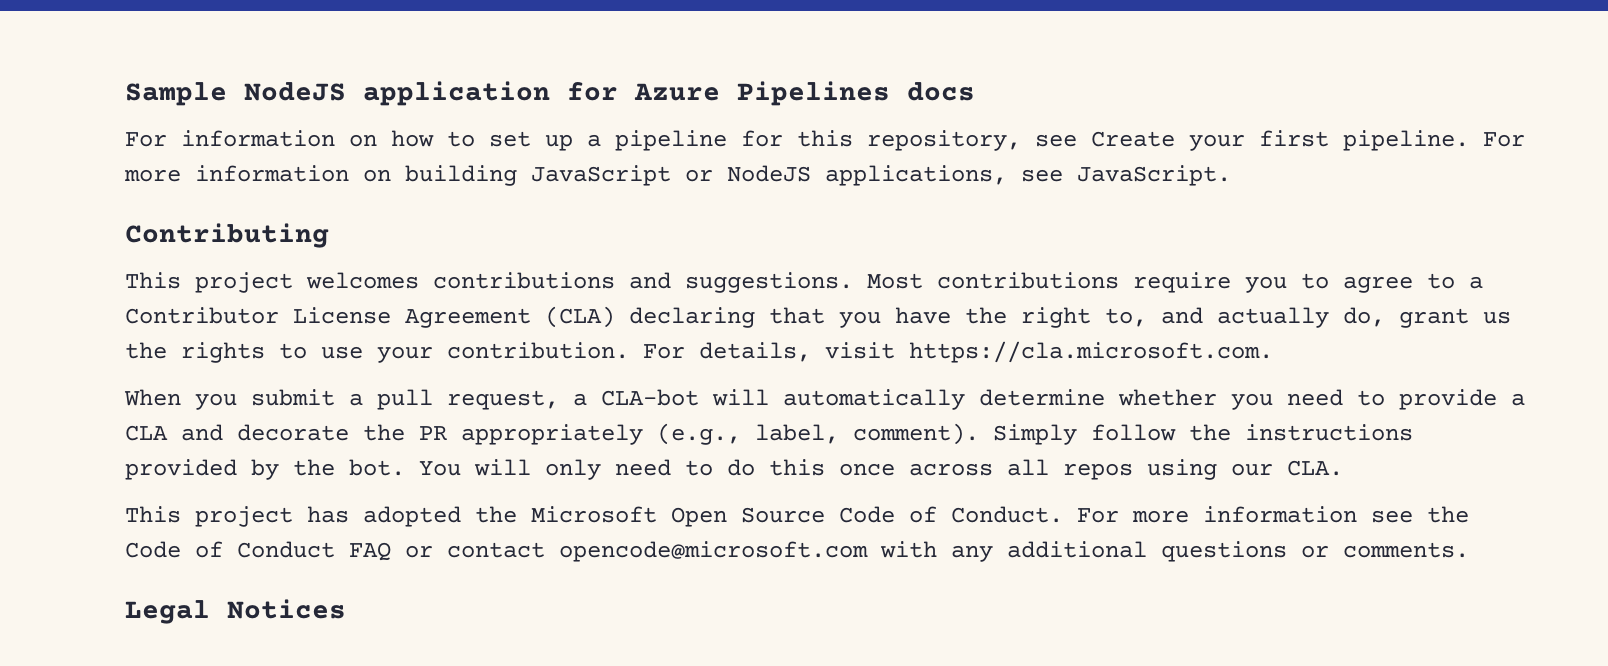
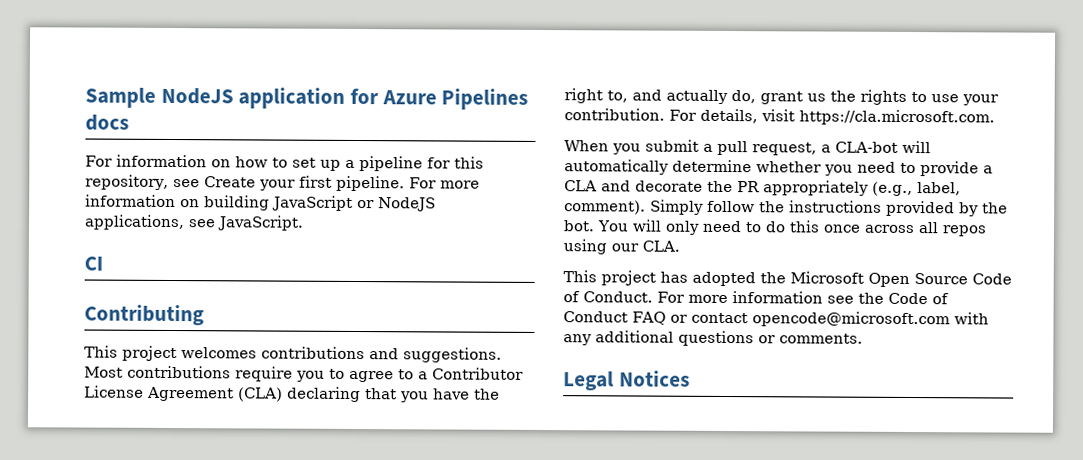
+ CI

